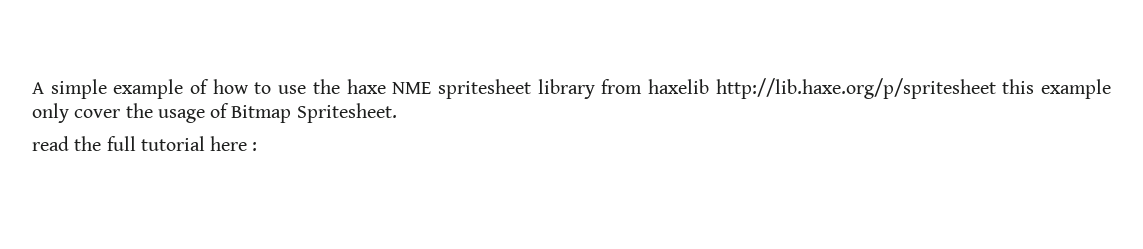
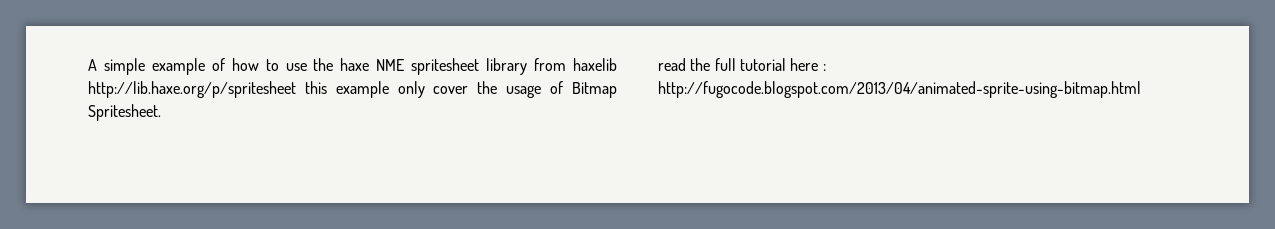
- read the full tutorial here :
+ read the full tutorial here : http://fugocode.blogspot.com/2013/04/animated-sprite-using-bitmap.html

